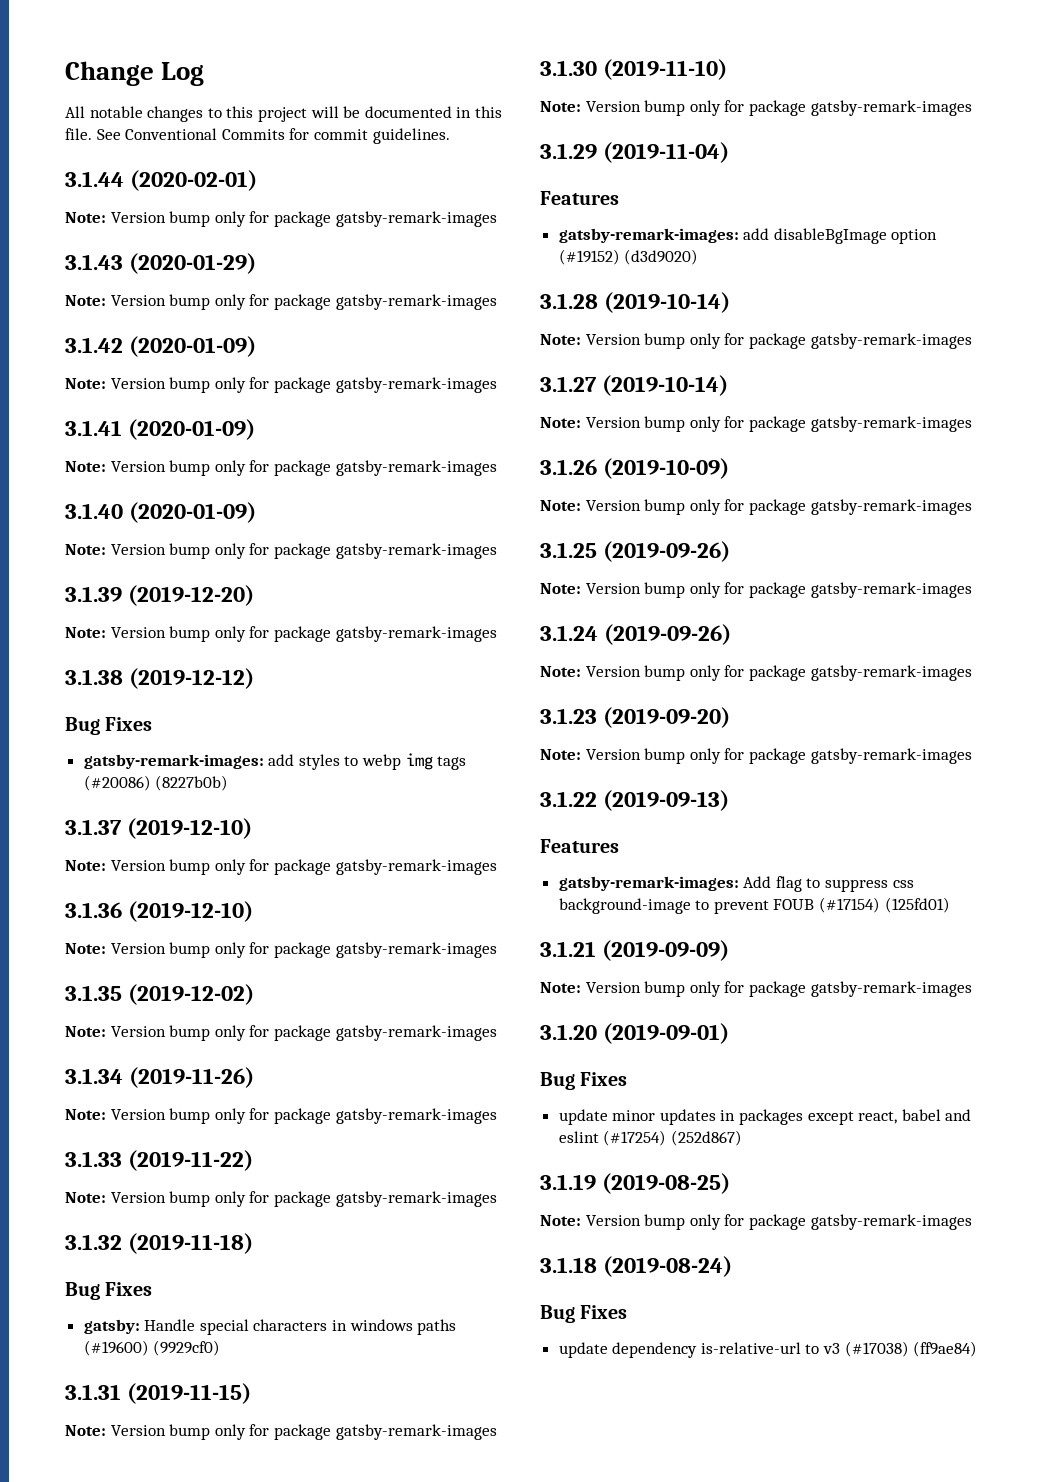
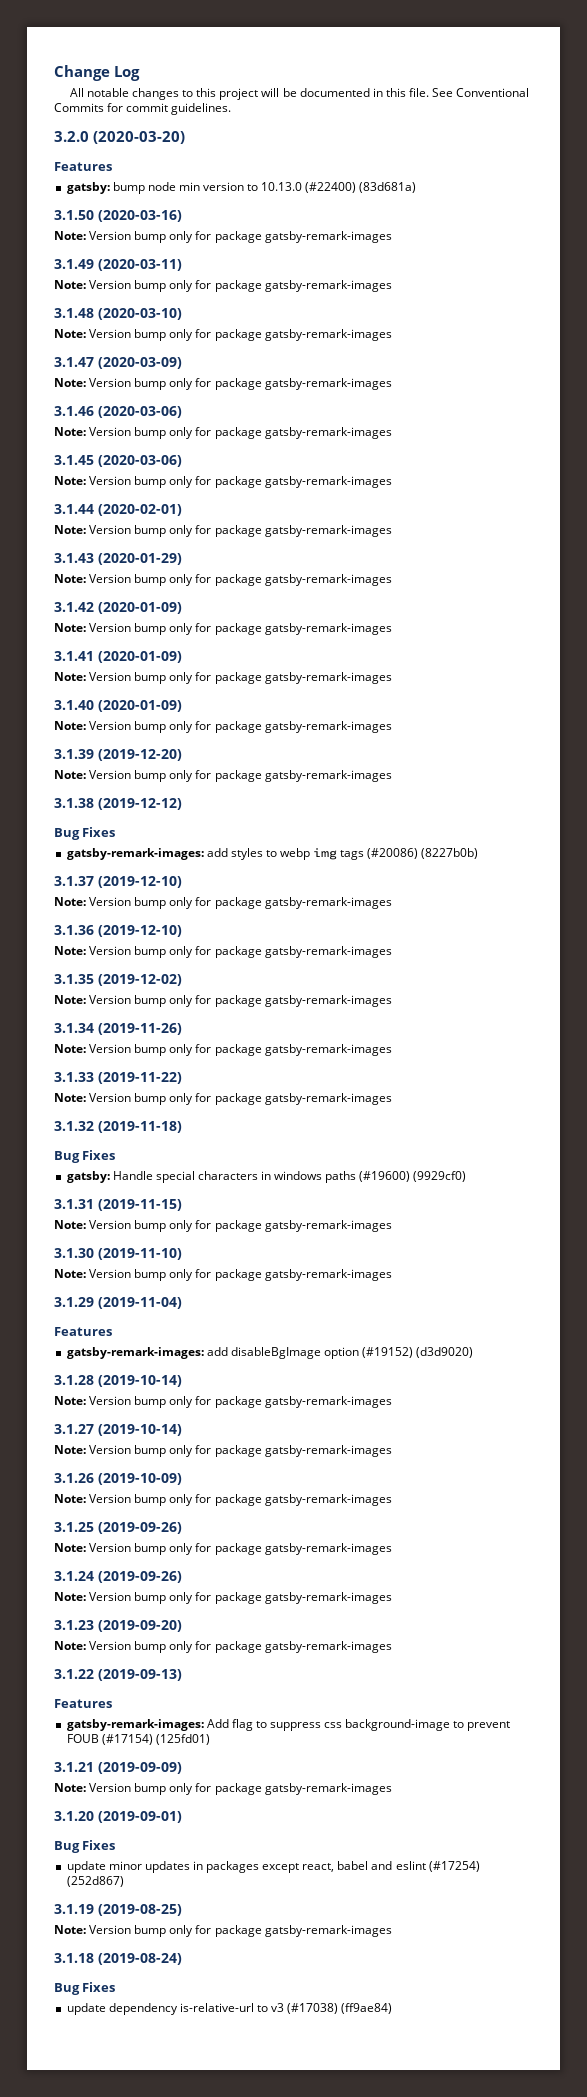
+ 3.2.0 (2020-03-20)
+ Features
+ gatsby: bump node min version to 10.13.0 (#22400) (83d681a)
+ 3.1.50 (2020-03-16)
+ Note: Version bump only for package gatsby-remark-images
+ 3.1.49 (2020-03-11)
+ Note: Version bump only for package gatsby-remark-images
+ 3.1.48 (2020-03-10)
+ Note: Version bump only for package gatsby-remark-images
+ 3.1.47 (2020-03-09)
+ Note: Version bump only for package gatsby-remark-images
+ 3.1.46 (2020-03-06)
+ Note: Version bump only for package gatsby-remark-images
+ 3.1.45 (2020-03-06)
+ Note: Version bump only for package gatsby-remark-images

